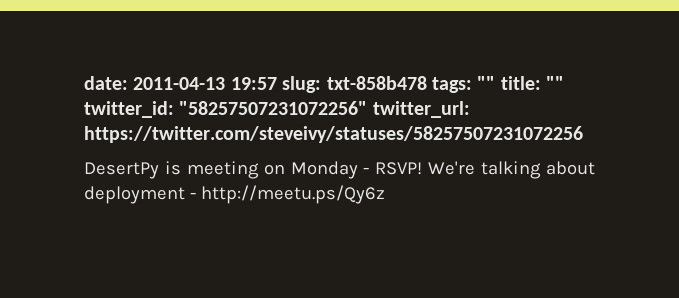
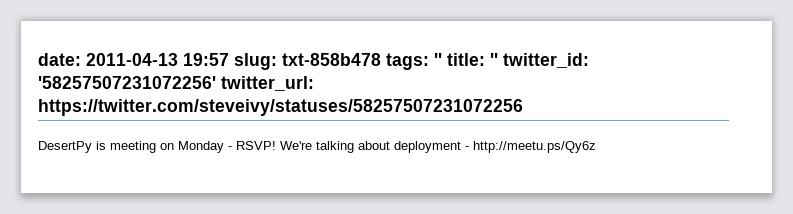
- date: 2011-04-13 19:57 slug: txt-858b478 tags: "" title: "" twitter_id: "58257507231072256" twitter_url: https://twitter.com/steveivy/statuses/58257507231072256
+ date: 2011-04-13 19:57 slug: txt-858b478 tags: '' title: '' twitter_id: '58257507231072256' twitter_url: https://twitter.com/steveivy/statuses/58257507231072256

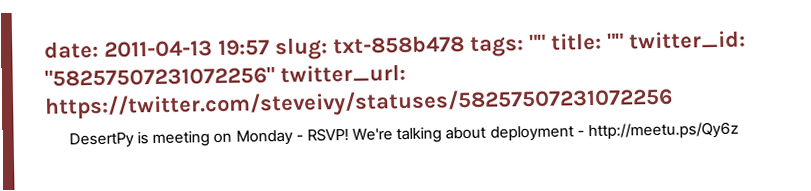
- date: 2011-04-13 19:57 slug: txt-858b478 tags: '' title: '' twitter_id: '58257507231072256' twitter_url: https://twitter.com/steveivy/statuses/58257507231072256
+ date: 2011-04-13 19:57 slug: txt-858b478 tags: "" title: "" twitter_id: "58257507231072256" twitter_url: https://twitter.com/steveivy/statuses/58257507231072256

